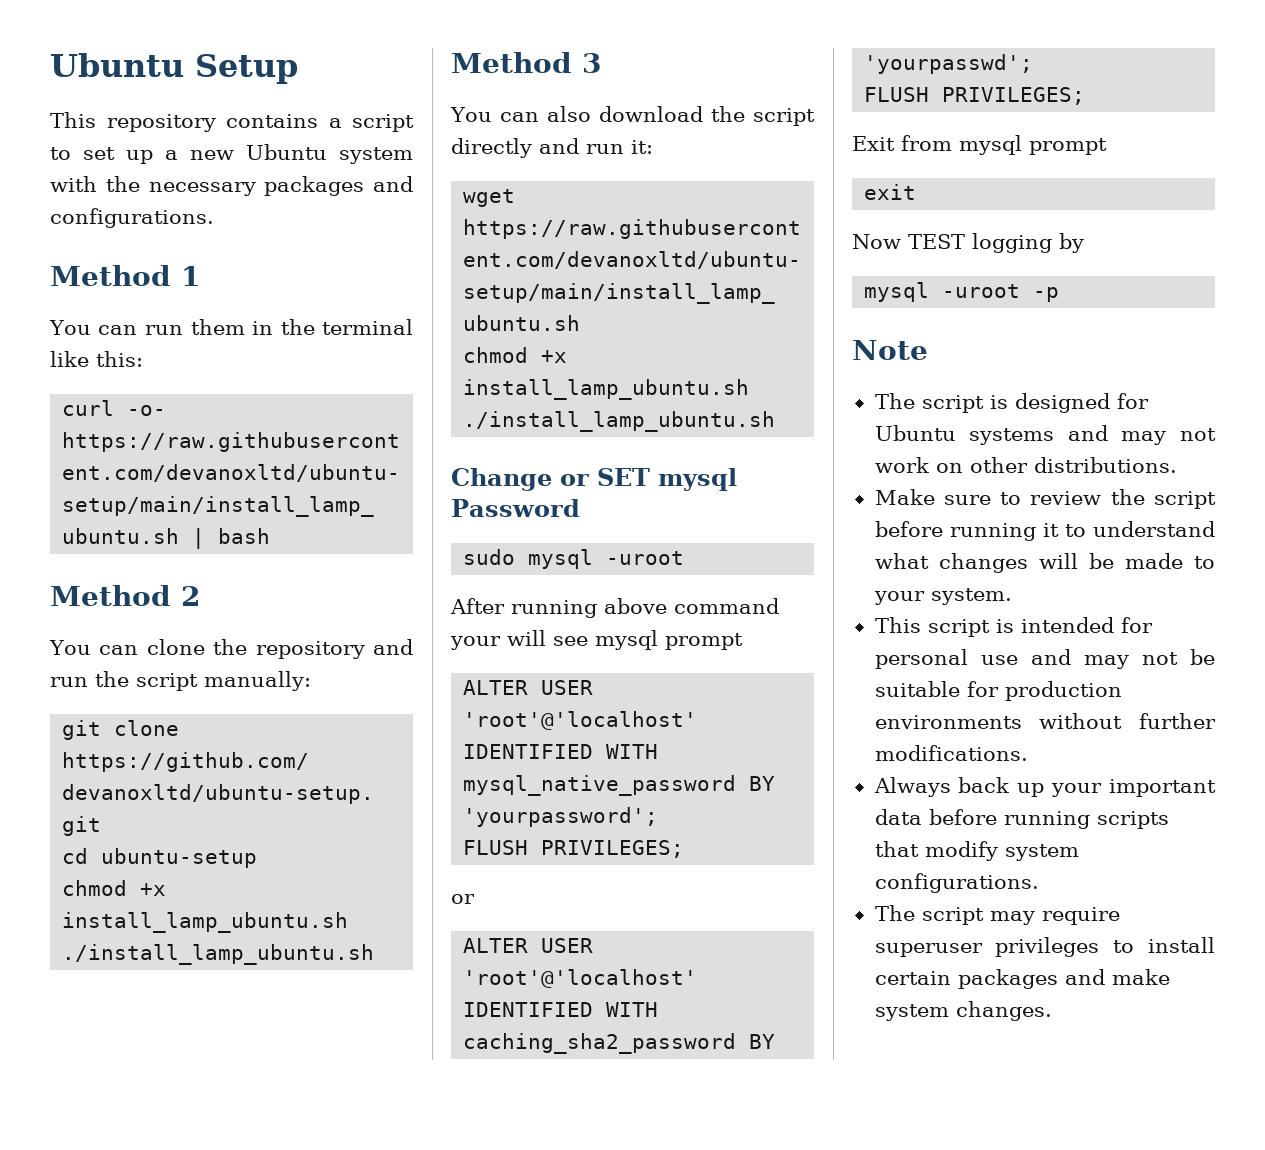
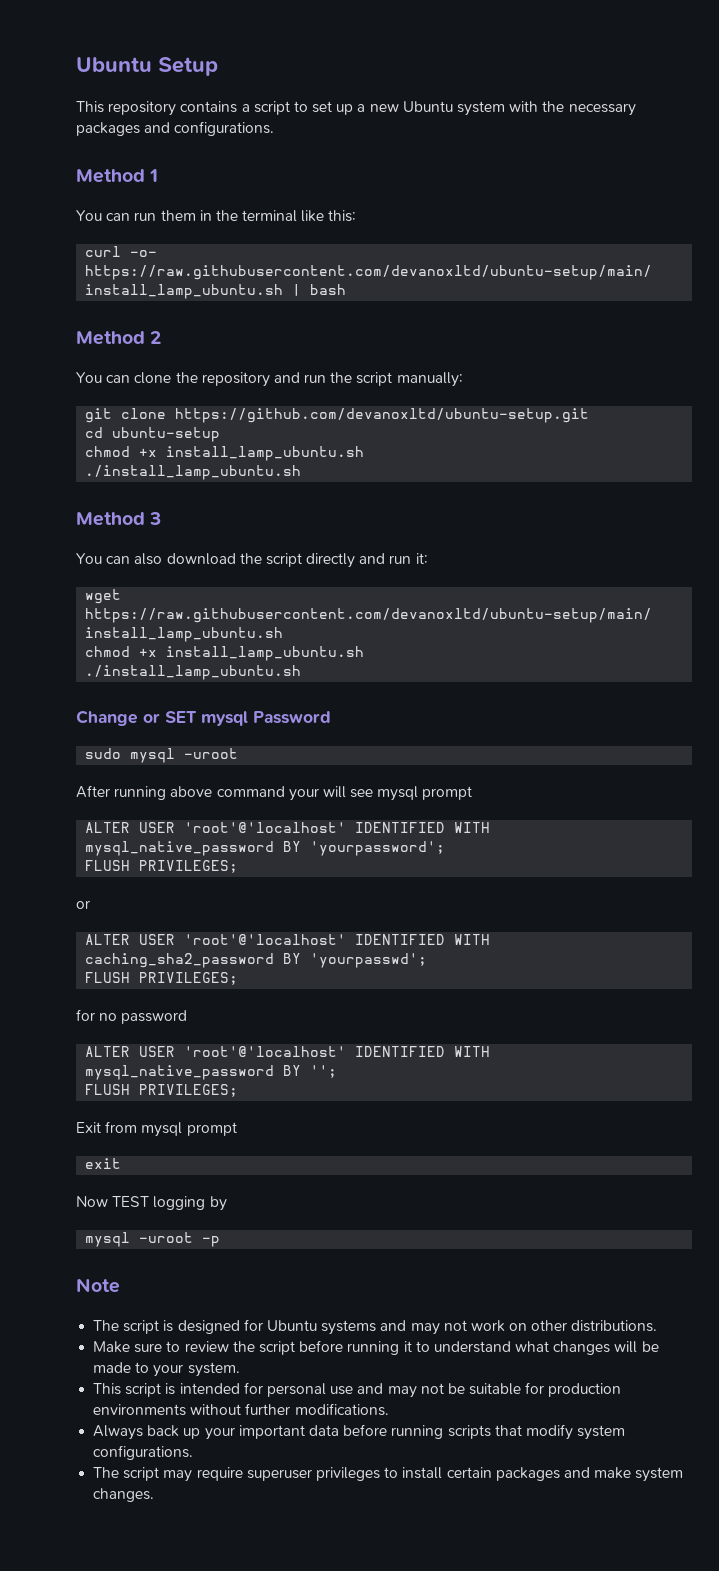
+ for no password
+ ALTER USER 'root'@'localhost' IDENTIFIED WITH mysql_native_password BY '';
+ FLUSH PRIVILEGES;

